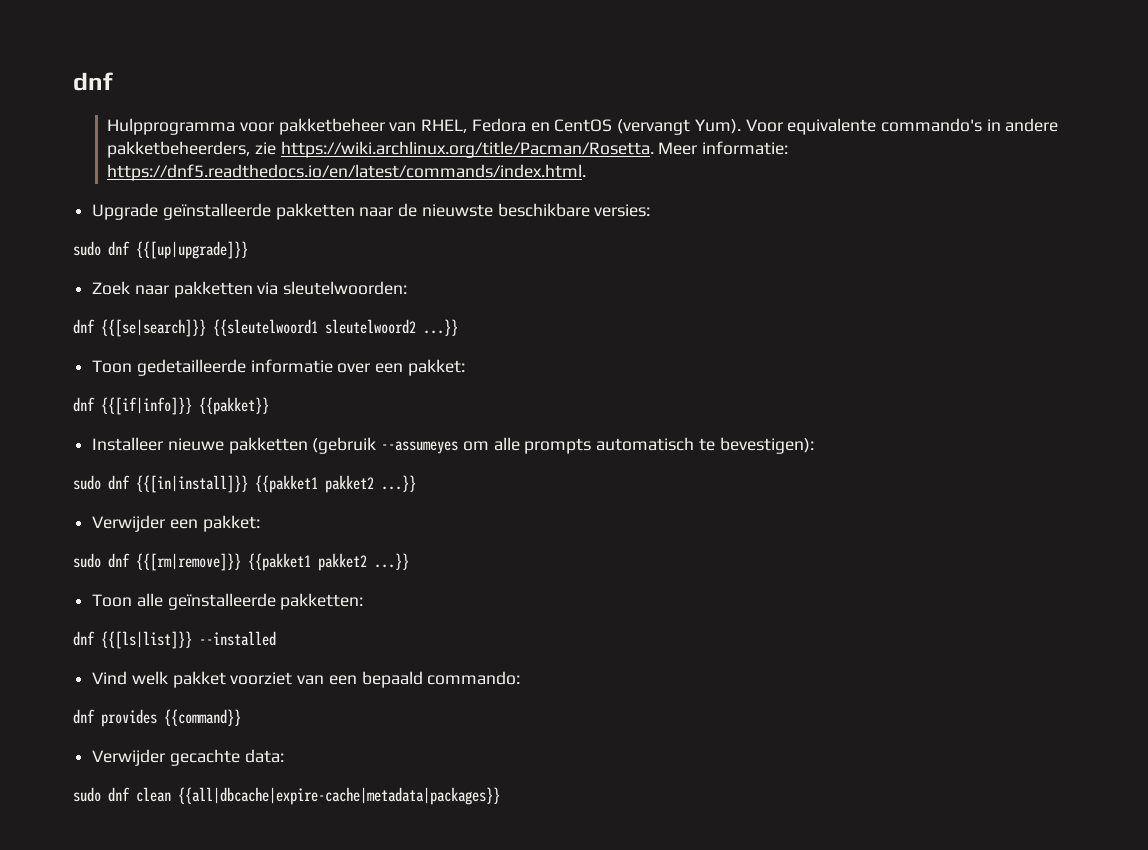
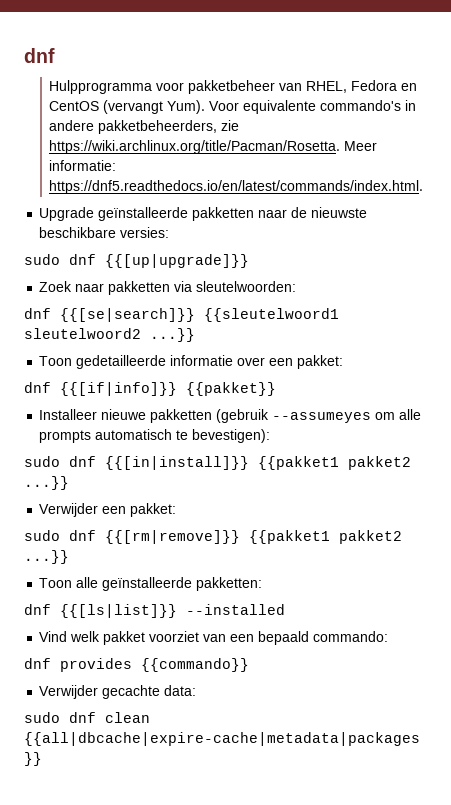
- dnf provides {{command}}
+ dnf provides {{commando}}

